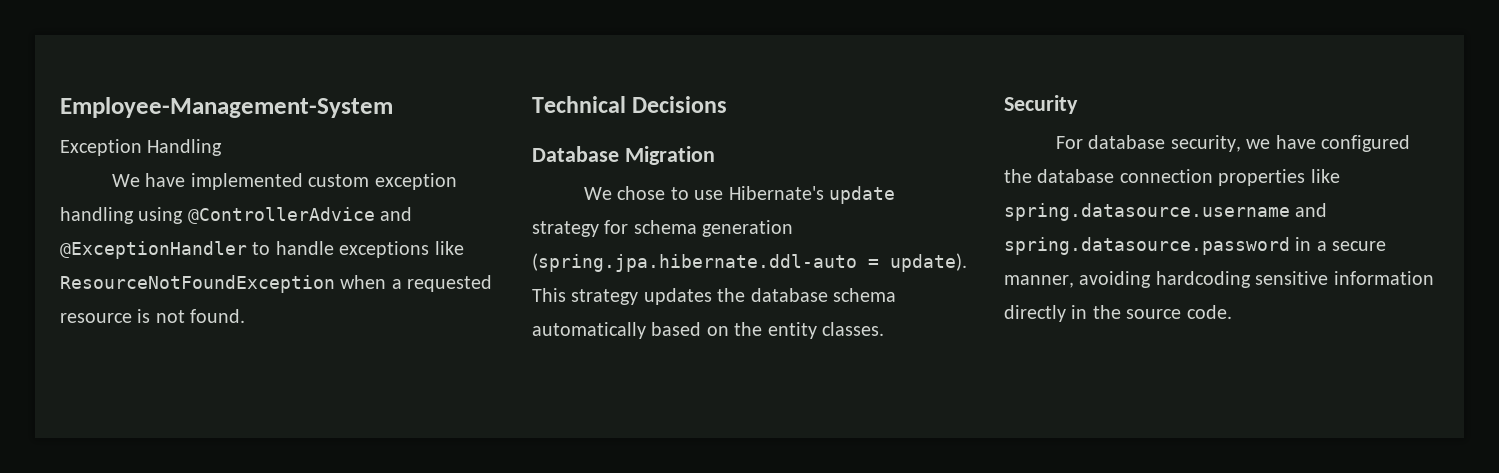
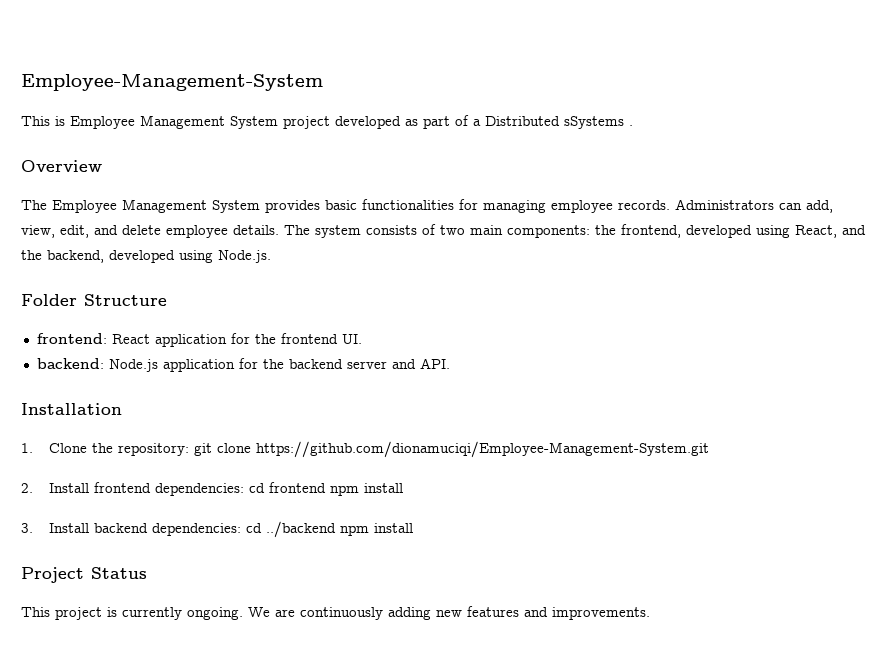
- Exception Handling
- We have implemented custom exception handling using @ControllerAdvice and @ExceptionHandler to handle exceptions like ResourceNotFoundException when a requested resource is not found.
- Technical Decisions
- Database Migration
- We chose to use Hibernate's update strategy for schema generation (spring.jpa.hibernate.ddl-auto = update). This strategy updates the database schema automatically based on the entity classes.
- Security
- For database security, we have configured the database connection properties like spring.datasource.username and spring.datasource.password in a secure manner, avoiding hardcoding sensitive information directly in the source code.
+ This is Employee Management System project developed as part of a Distributed sSystems .
+ Overview
+ The Employee Management System provides basic functionalities for managing employee records. Administrators can add, view, edit, and delete employee details. The system consists of two main components: the frontend, developed using React, and the backend, developed using Node.js.
+ Folder Structure
+ frontend: React application for the frontend UI.
+ backend: Node.js application for the backend server and API.
+ Installation
+ 1. Clone the repository: git clone https://github.com/dionamuciqi/Employee-Management-System.git
+ 2. Install frontend dependencies: cd frontend npm install
+ 3. Install backend dependencies: cd ../backend npm install
+ Project Status
+ This project is currently ongoing. We are continuously adding new features and improvements.

